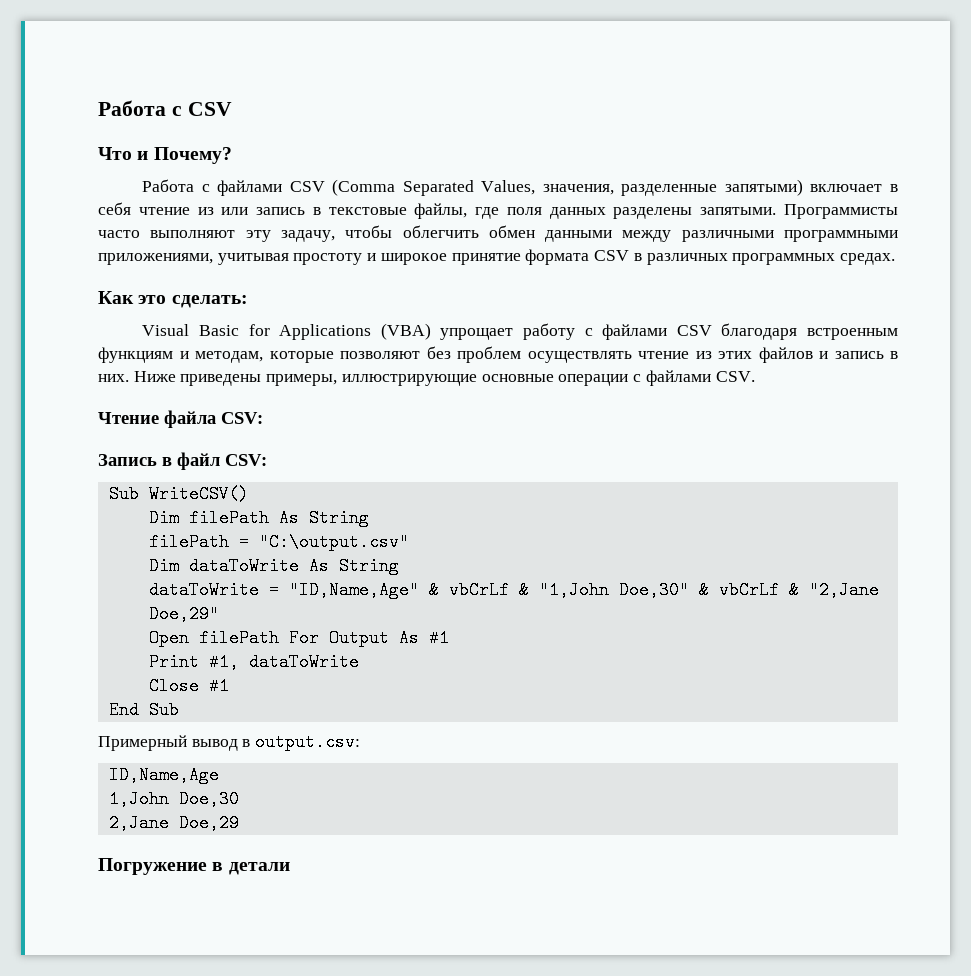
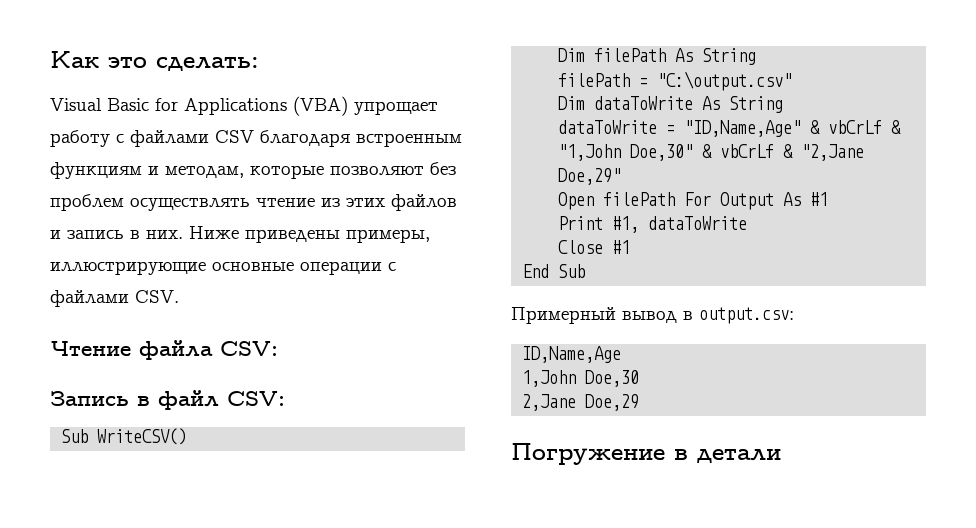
- Работа с CSV
- Что и Почему?
- Работа с файлами CSV (Comma Separated Values, значения, разделенные запятыми) включает в себя чтение из или запись в текстовые файлы, где поля данных разделены запятыми. Программисты часто выполняют эту задачу, чтобы облегчить обмен данными между различными программными приложениями, учитывая простоту и широкое принятие формата CSV в различных программных средах.

